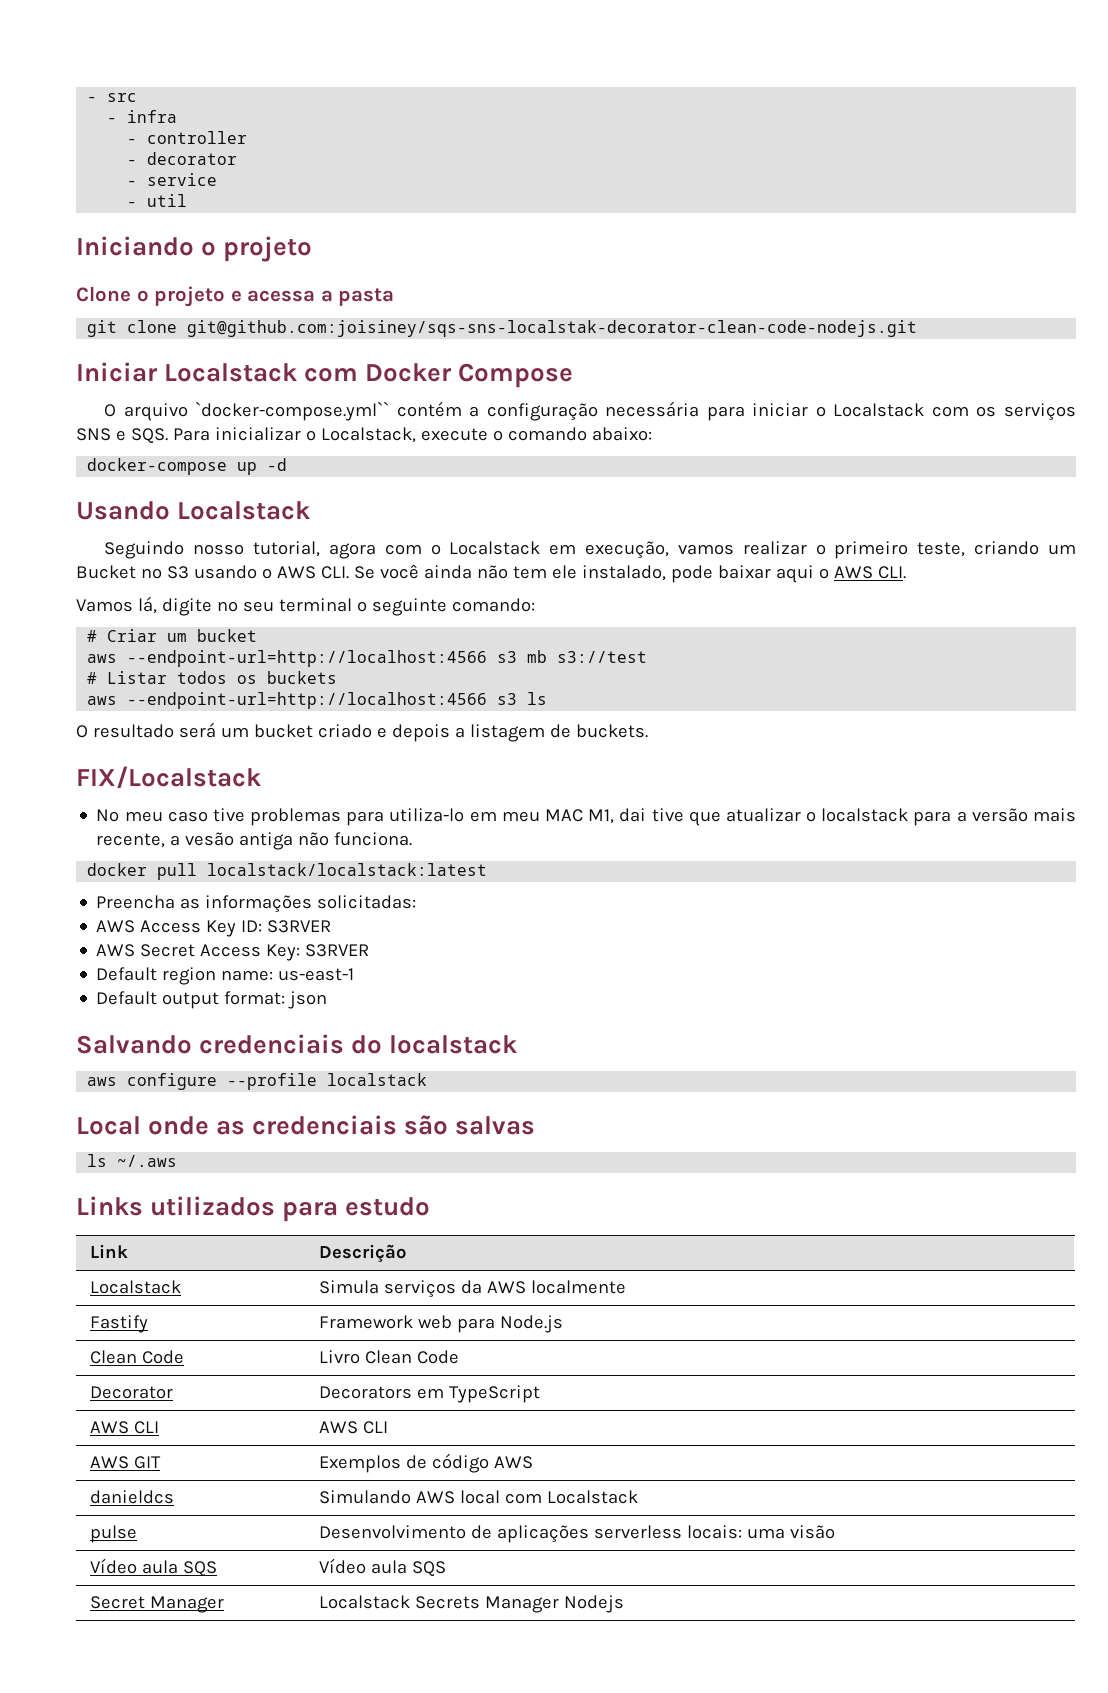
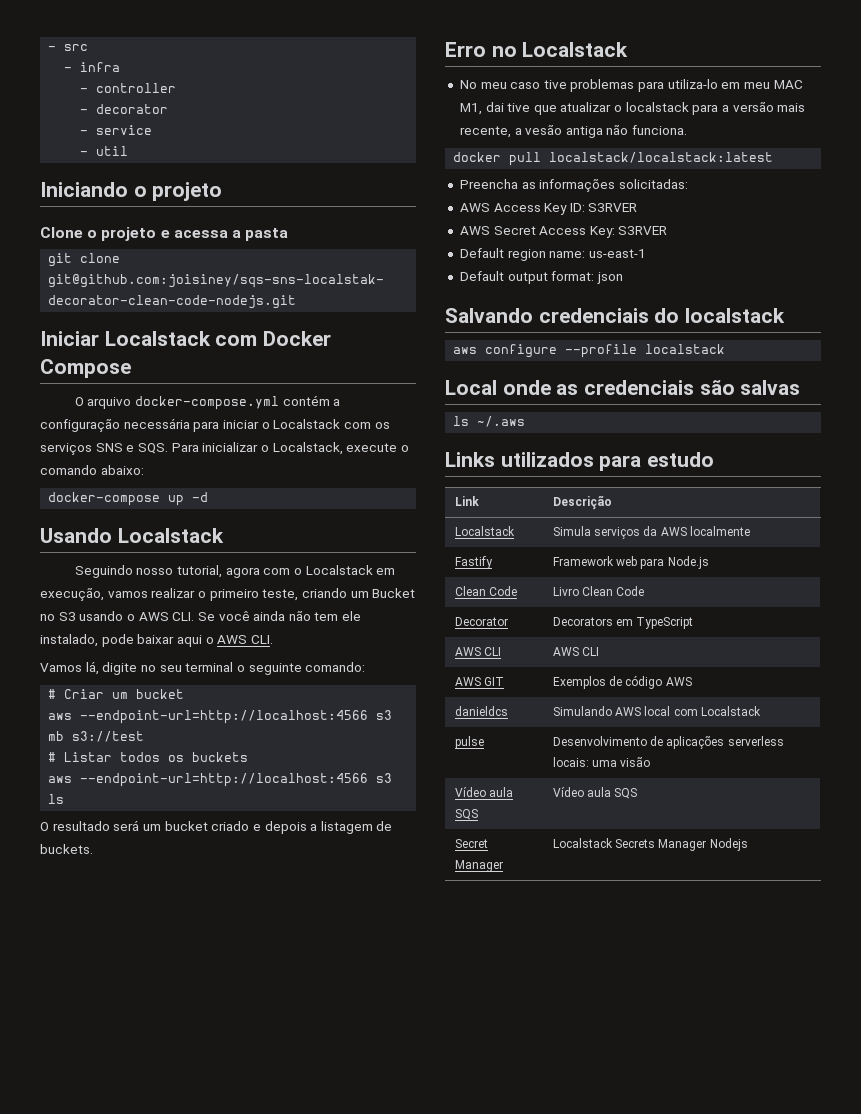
- O arquivo `docker-compose.yml`` contém a configuração necessária para iniciar o Localstack com os serviços SNS e SQS. Para inicializar o Localstack, execute o comando abaixo:
+ O arquivo docker-compose.yml contém a configuração necessária para iniciar o Localstack com os serviços SNS e SQS. Para inicializar o Localstack, execute o comando abaixo:
- FIX/Localstack
+ Erro no Localstack

